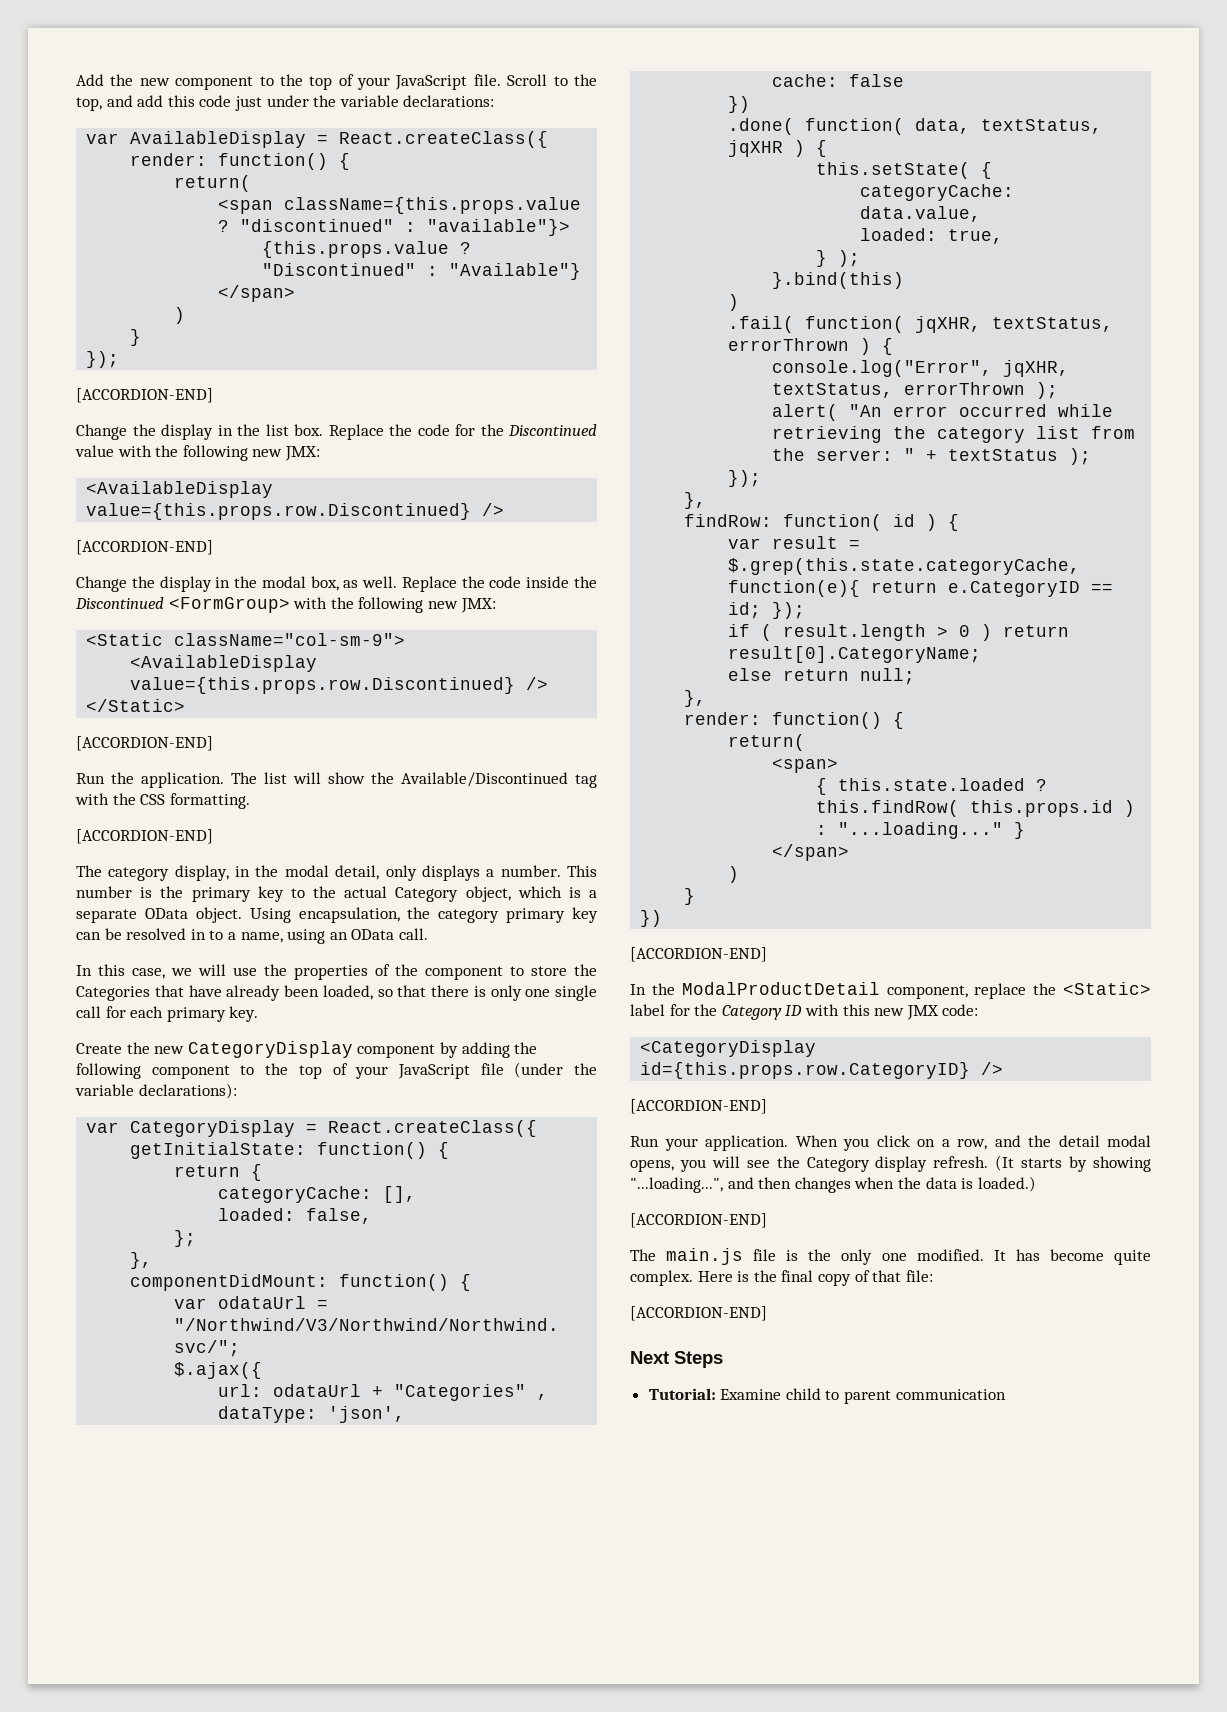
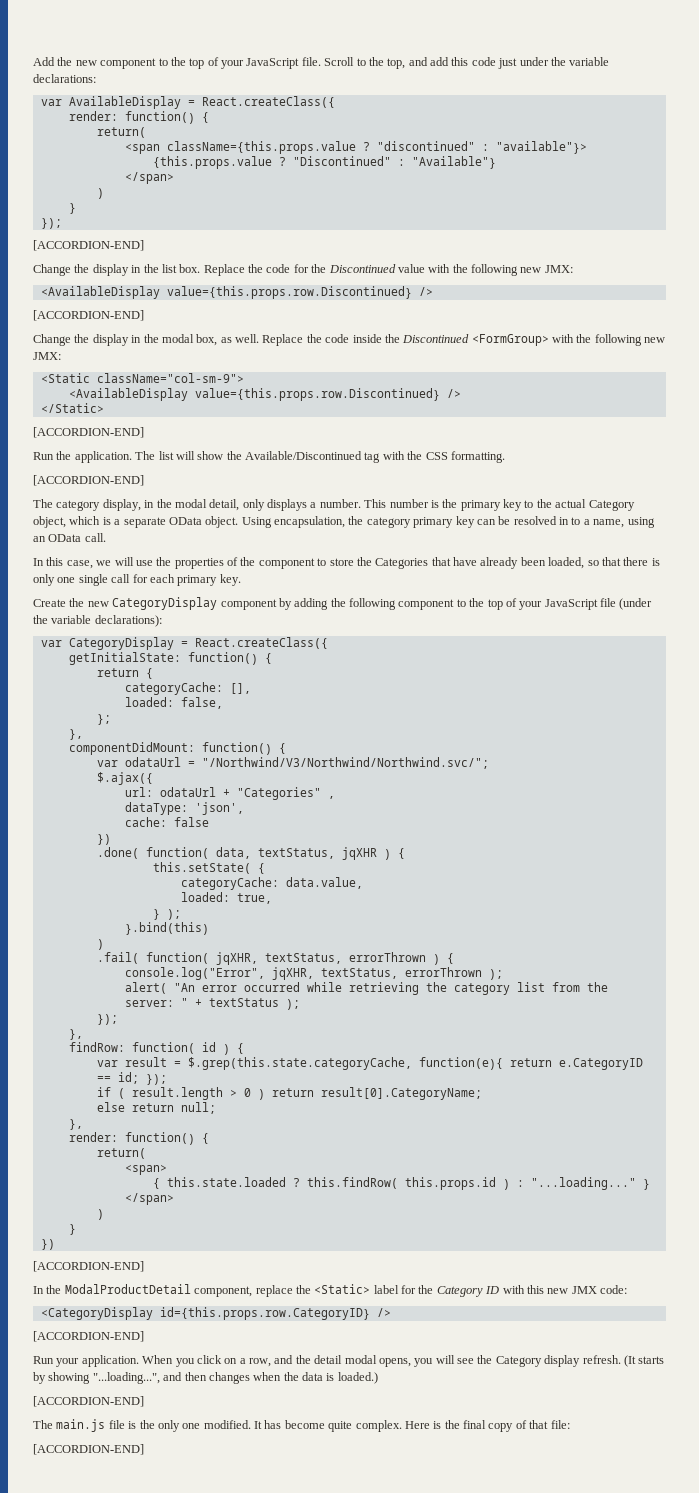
- Next Steps
- Tutorial: Examine child to parent communication

